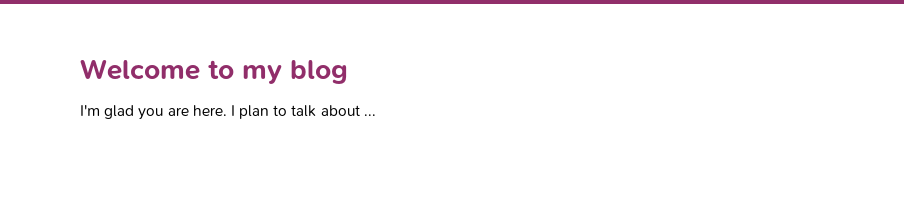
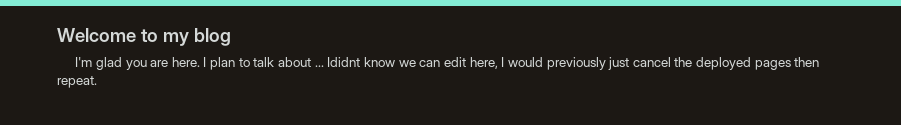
+ Ididnt know we can edit here, I would previously just cancel the deployed pages then repeat.

